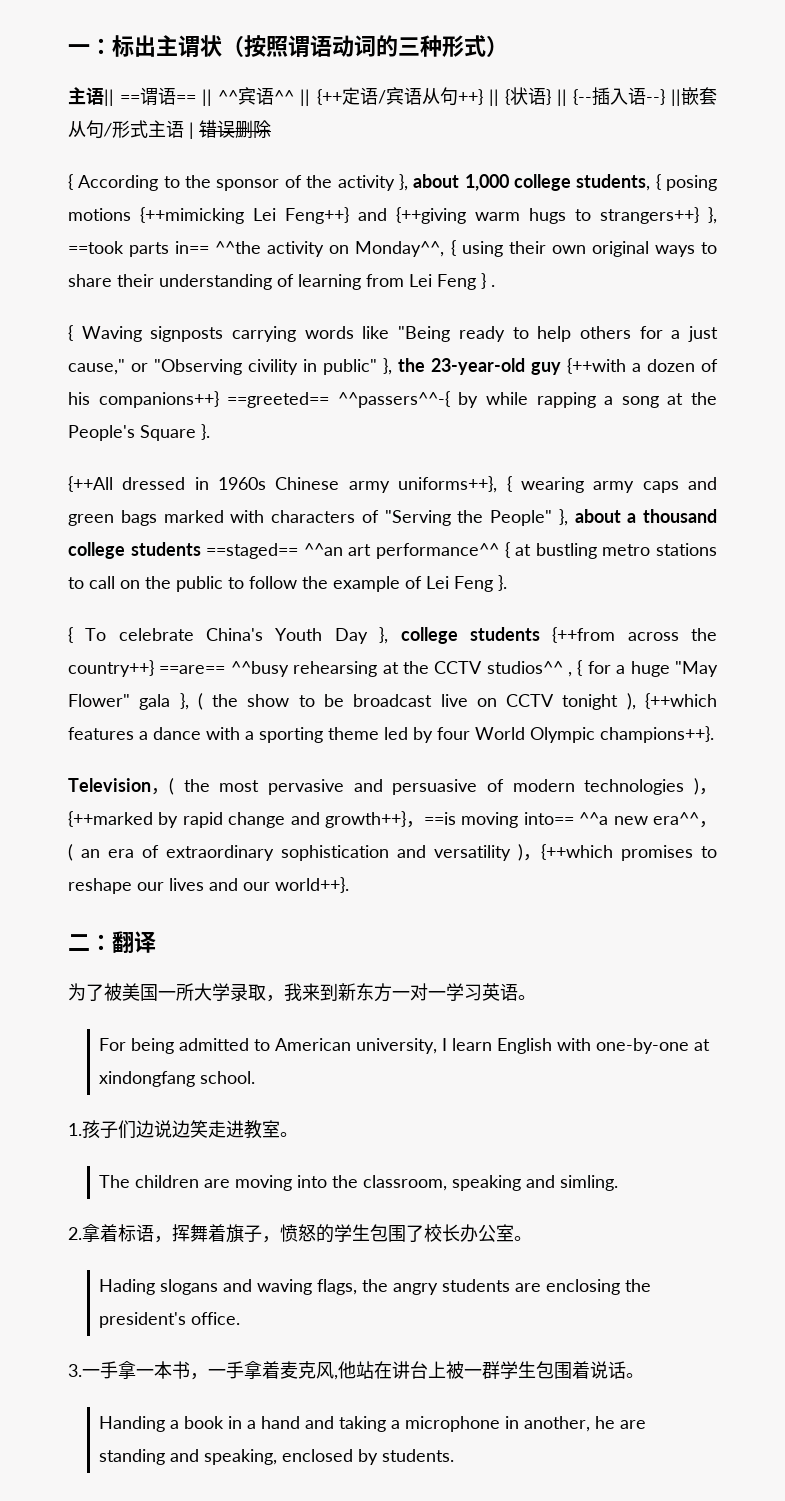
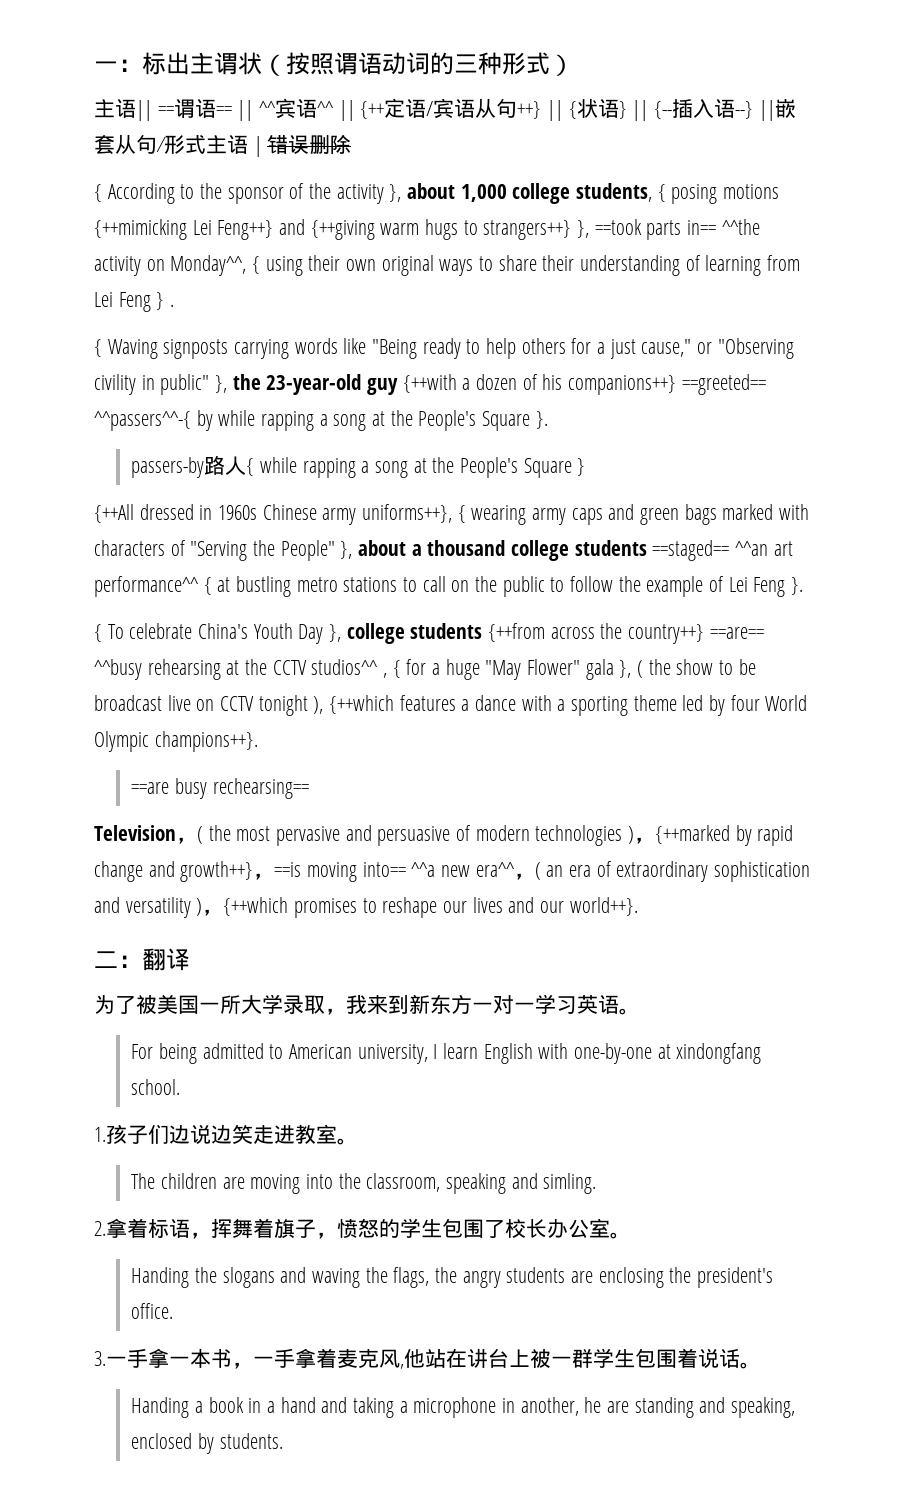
+ passers-by路人{ while rapping a song at the People's Square }
+ ==are busy rechearsing==
- Hading slogans and waving flags, the angry students are enclosing the president's office.
+ Handing the slogans and waving the flags, the angry students are enclosing the president's office.

